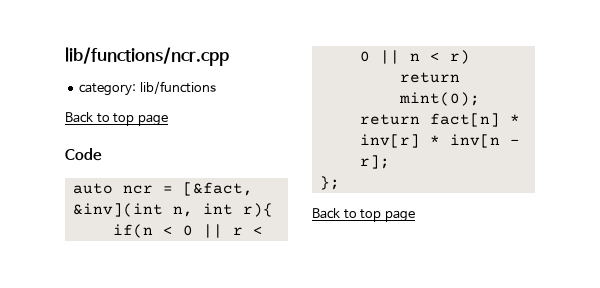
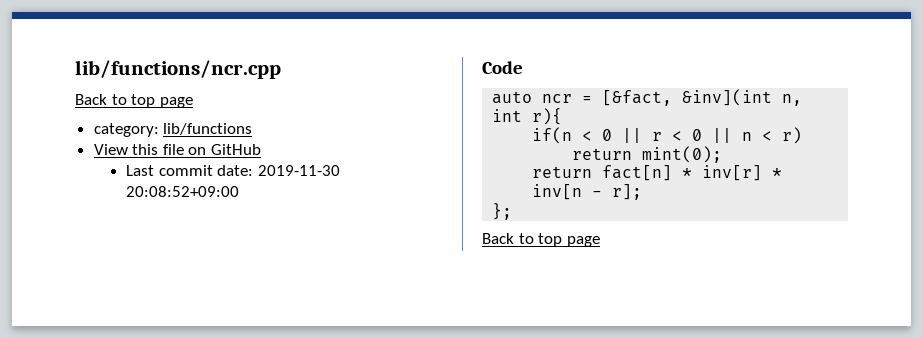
  lib/functions/ncr.cpp
+ Back to top page
  category: lib/functions
- Back to top page
+ View this file on GitHub
+ Last commit date: 2019-11-30 20:08:52+09:00

